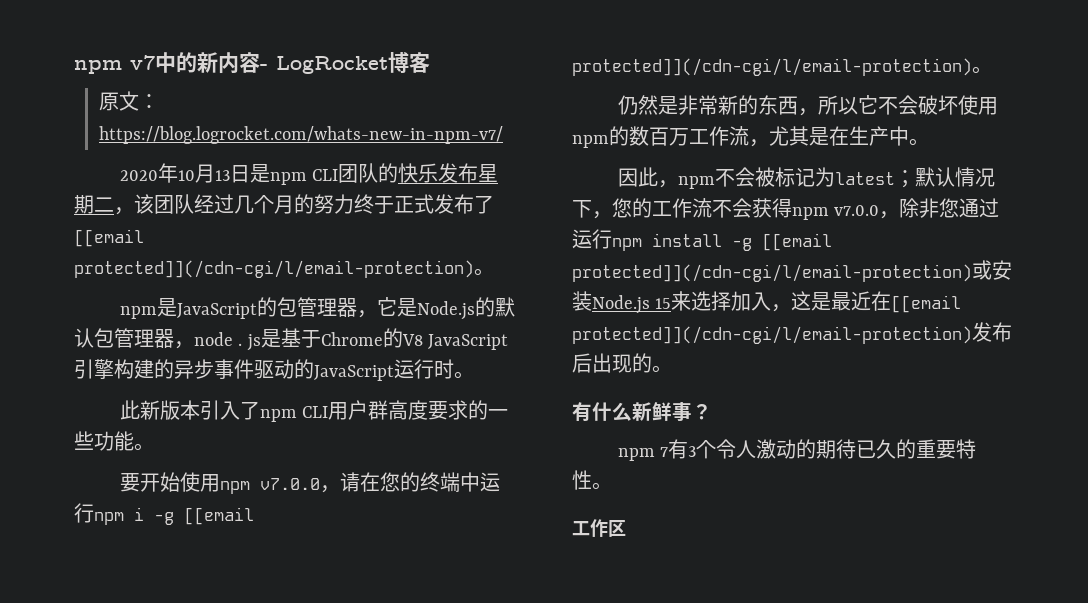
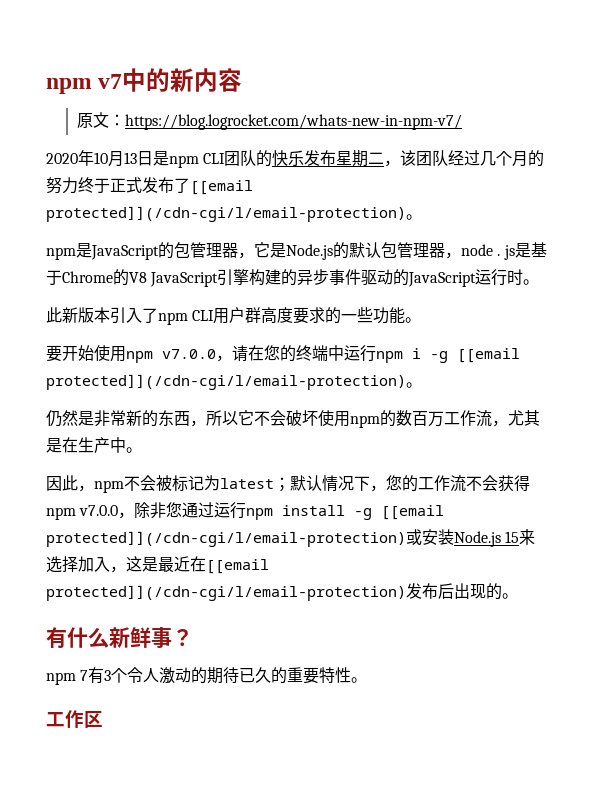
- npm v7中的新内容- LogRocket博客
+ npm v7中的新内容

